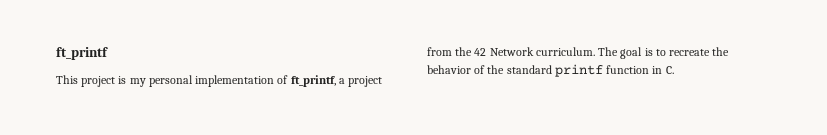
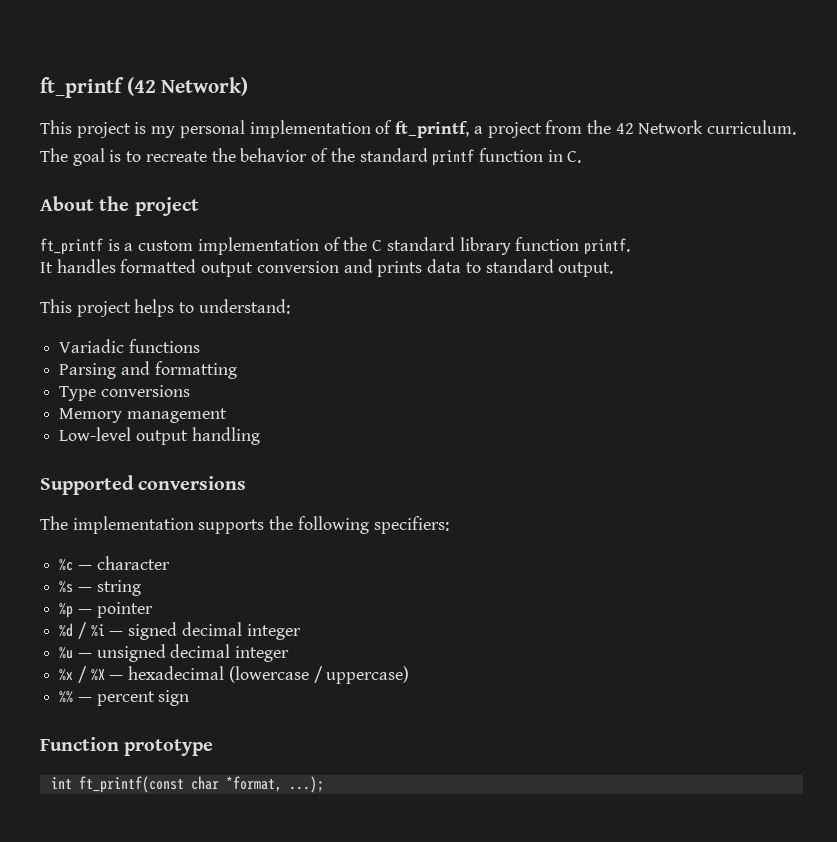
- ft_printf
+ ft_printf (42 Network)
- This project is my personal implementation of ft_printf, a project from the 42 Network curriculum. The goal is to recreate the behavior of the standard printf function in C.
+ This project is my personal implementation of ft_printf, a project from the 42 Network curriculum.
+ The goal is to recreate the behavior of the standard printf function in C.
+ About the project
+ ft_printf is a custom implementation of the C standard library function printf.
+ It handles formatted output conversion and prints data to standard output.
+ This project helps to understand:
+ Variadic functions
+ Parsing and formatting
+ Type conversions
+ Memory management
+ Low-level output handling
+ Supported conversions
+ The implementation supports the following specifiers:
+ %c — character
+ %s — string
+ %p — pointer
+ %d / %i — signed decimal integer
+ %u — unsigned decimal integer
+ %x / %X — hexadecimal (lowercase / uppercase)
+ %% — percent sign
+ Function prototype
+ int ft_printf(const char *format, ...);

